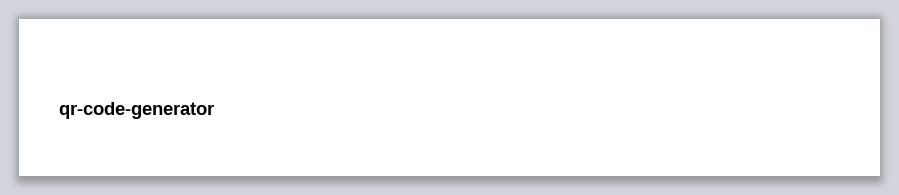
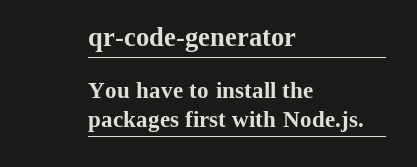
+ You have to install the packages first with Node.js.

